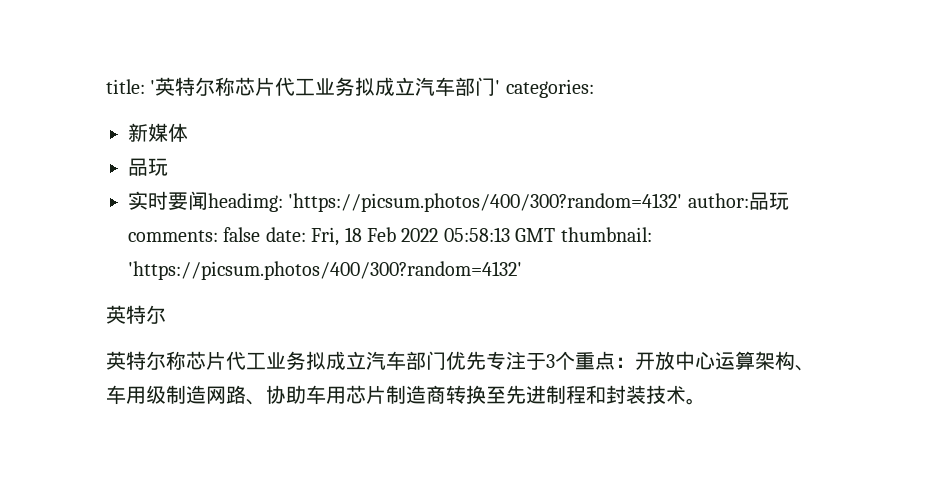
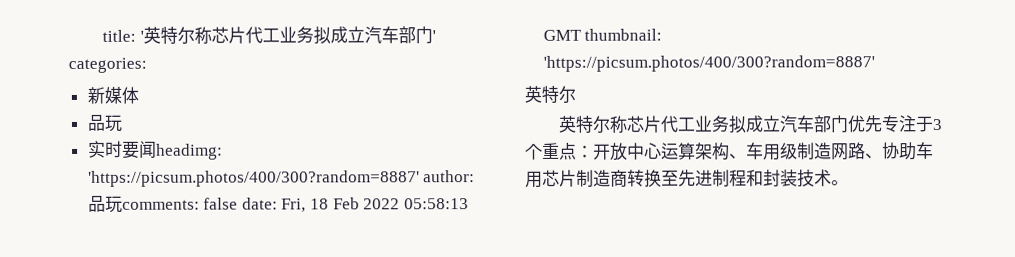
- 实时要闻headimg: 'https://picsum.photos/400/300?random=4132' author:品玩comments: false date: Fri, 18 Feb 2022 05:58:13 GMT thumbnail: 'https://picsum.photos/400/300?random=4132'
+ 实时要闻headimg: 'https://picsum.photos/400/300?random=8887' author:品玩comments: false date: Fri, 18 Feb 2022 05:58:13 GMT thumbnail: 'https://picsum.photos/400/300?random=8887'

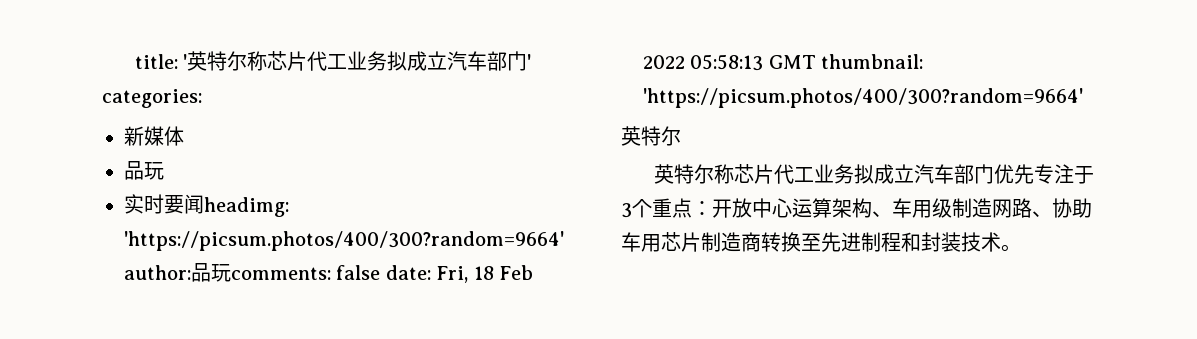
- 实时要闻headimg: 'https://picsum.photos/400/300?random=8887' author:品玩comments: false date: Fri, 18 Feb 2022 05:58:13 GMT thumbnail: 'https://picsum.photos/400/300?random=8887'
+ 实时要闻headimg: 'https://picsum.photos/400/300?random=9664' author:品玩comments: false date: Fri, 18 Feb 2022 05:58:13 GMT thumbnail: 'https://picsum.photos/400/300?random=9664'

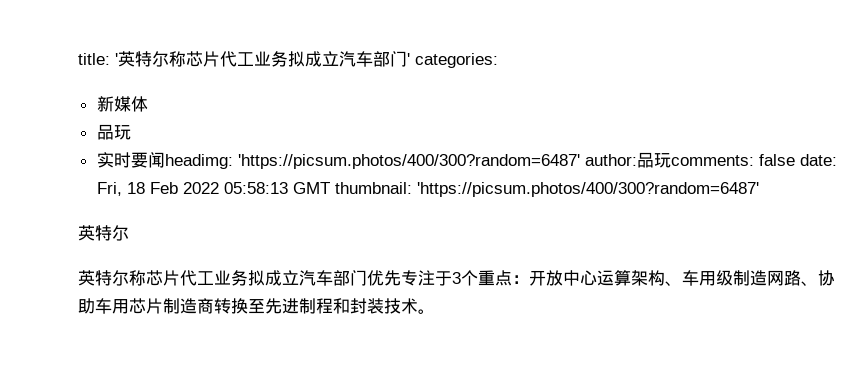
- 实时要闻headimg: 'https://picsum.photos/400/300?random=9664' author:品玩comments: false date: Fri, 18 Feb 2022 05:58:13 GMT thumbnail: 'https://picsum.photos/400/300?random=9664'
+ 实时要闻headimg: 'https://picsum.photos/400/300?random=6487' author:品玩comments: false date: Fri, 18 Feb 2022 05:58:13 GMT thumbnail: 'https://picsum.photos/400/300?random=6487'

